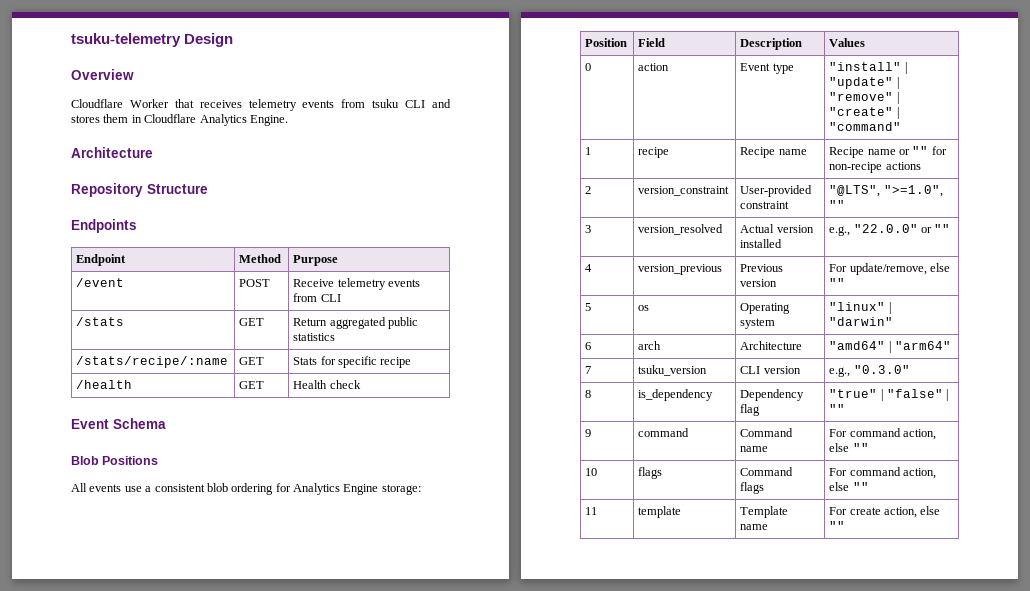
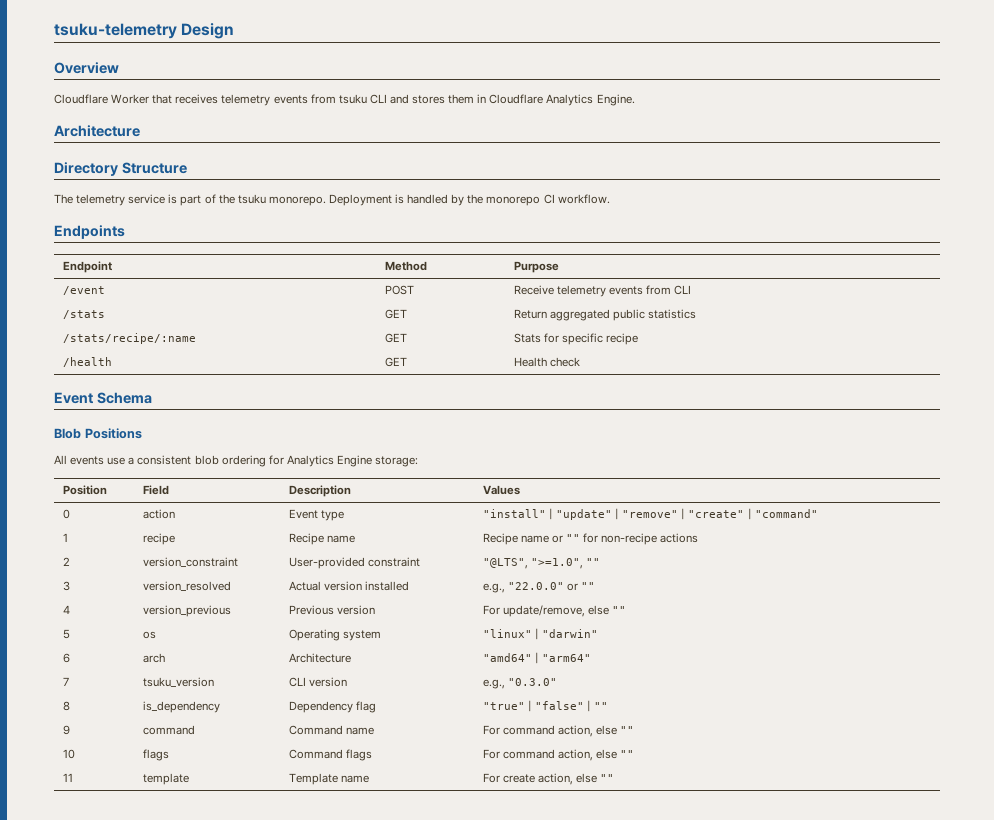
- Repository Structure
+ Directory Structure
+ The telemetry service is part of the tsuku monorepo. Deployment is handled by the monorepo CI workflow.

